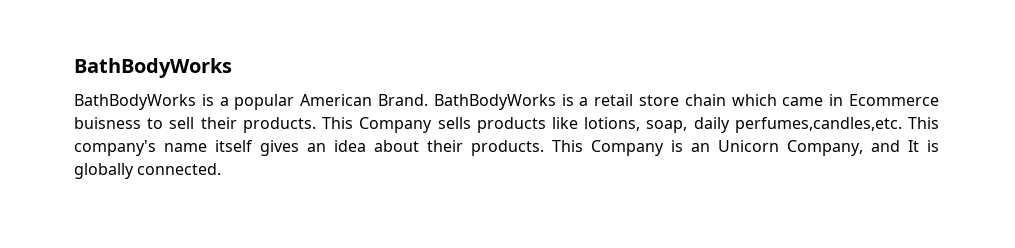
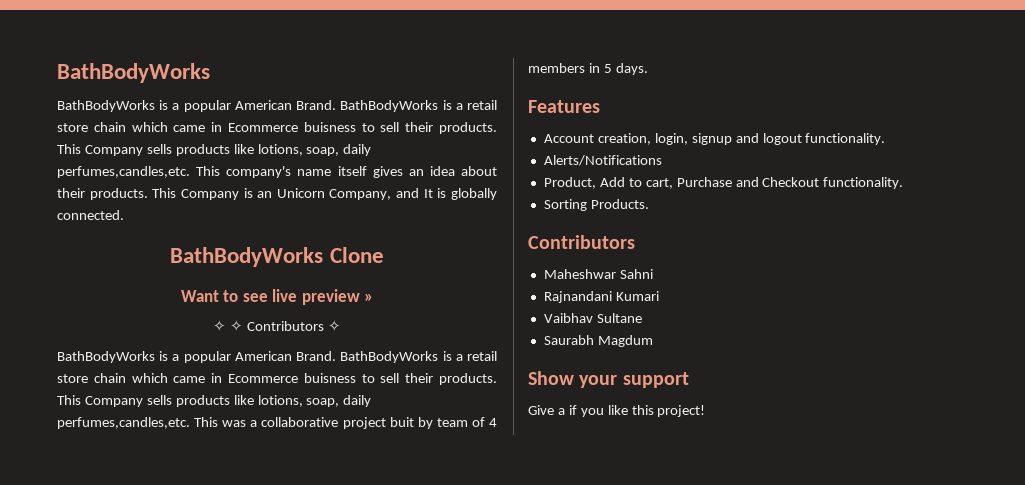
+ BathBodyWorks Clone
+ Want to see live preview »
+ ✧ ✧ Contributors ✧
+ BathBodyWorks is a popular American Brand. BathBodyWorks is a retail store chain which came in Ecommerce buisness to sell their products. This Company sells products like lotions, soap, daily perfumes,candles,etc. This was a collaborative project buit by team of 4 members in 5 days.
+ Features
+ Account creation, login, signup and logout functionality.
+ Alerts/Notifications
+ Product, Add to cart, Purchase and Checkout functionality.
+ Sorting Products.
+ Contributors
+ Maheshwar Sahni
+ Rajnandani Kumari
+ Vaibhav Sultane
+ Saurabh Magdum
+ Show your support
+ Give a if you like this project!

